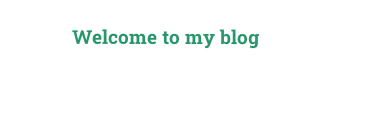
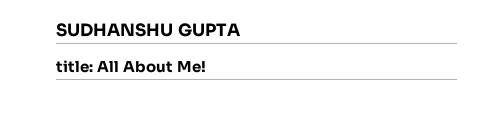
- Welcome to my blog
+ SUDHANSHU GUPTA
+ title: All About Me!

